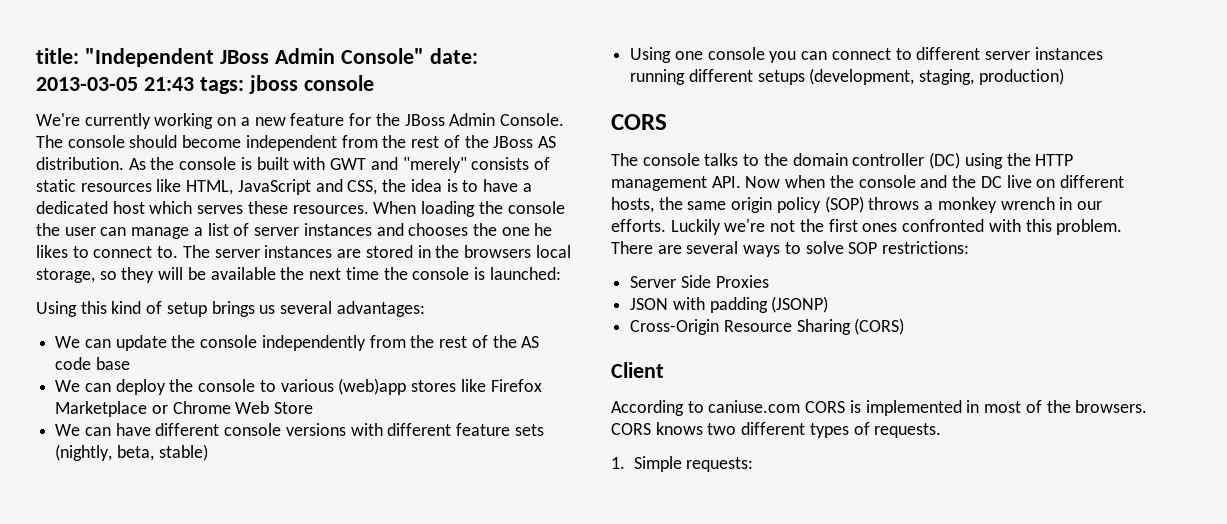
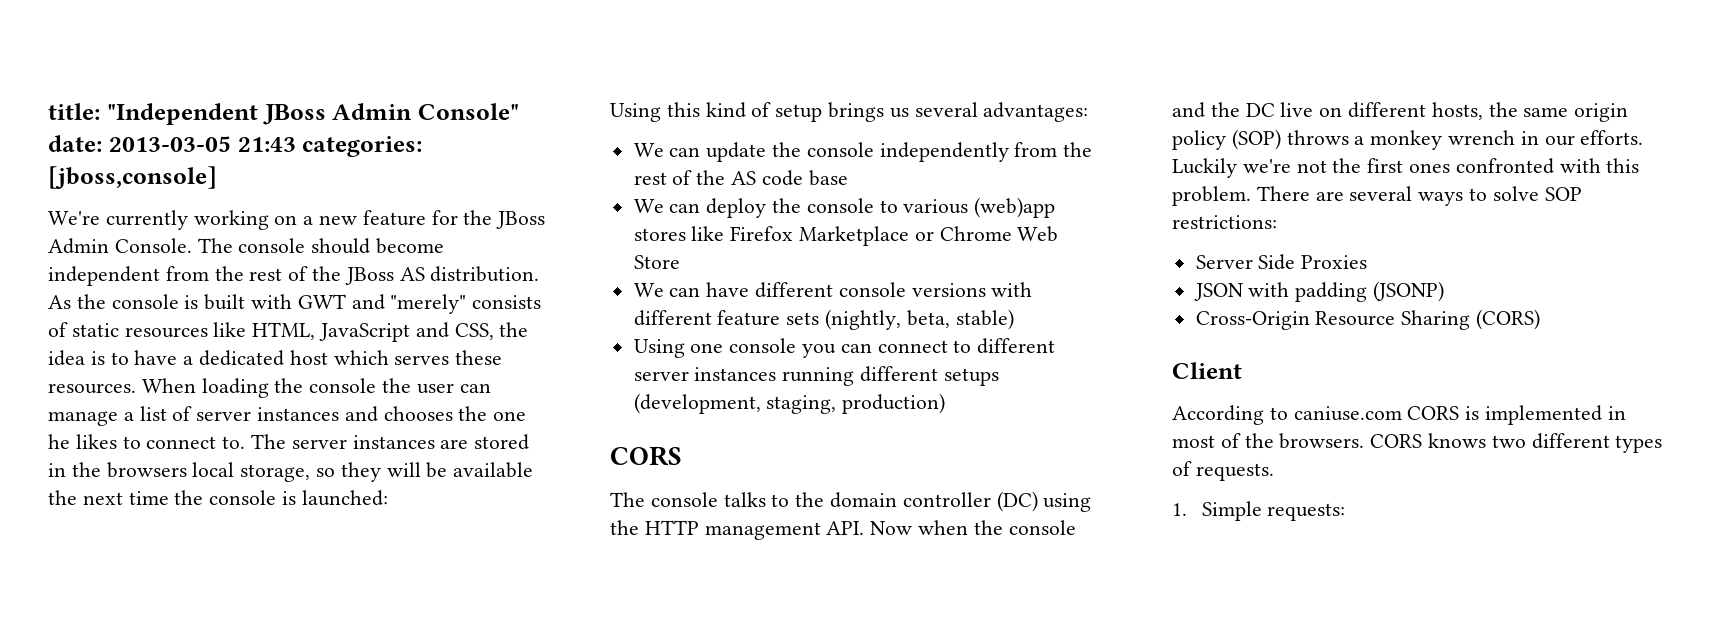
- title: "Independent JBoss Admin Console" date: 2013-03-05 21:43 tags: jboss console
+ title: "Independent JBoss Admin Console" date: 2013-03-05 21:43 categories: [jboss,console]

